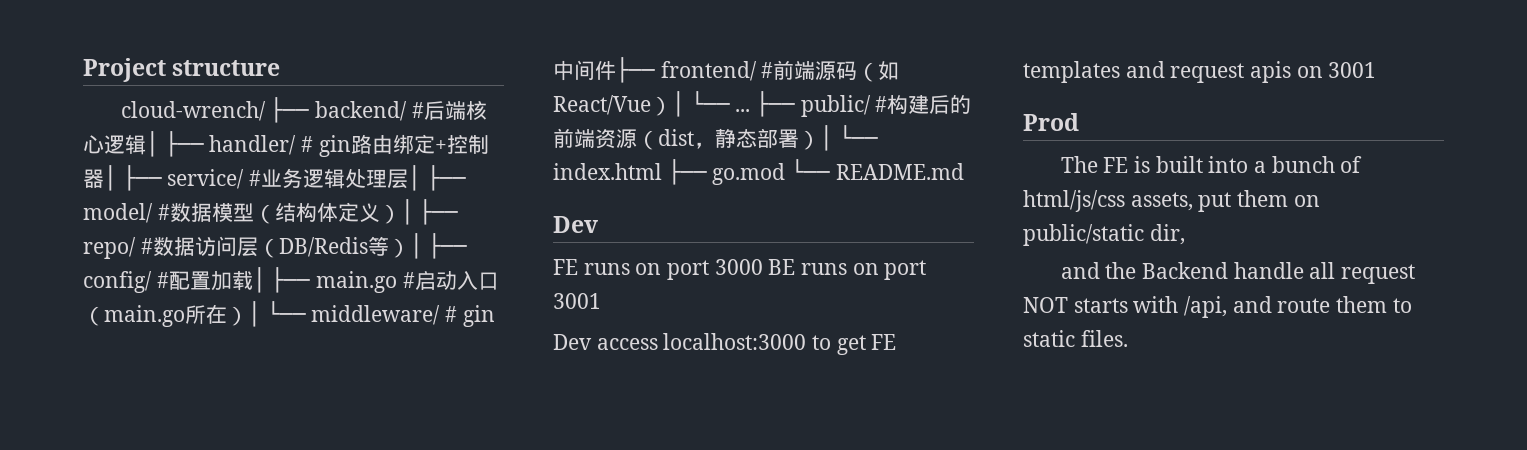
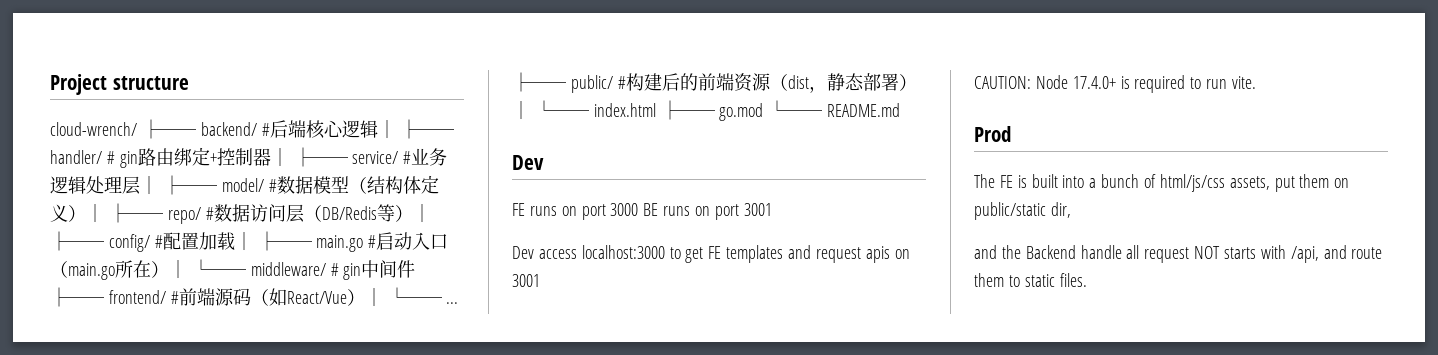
+ CAUTION: Node 17.4.0+ is required to run vite.

